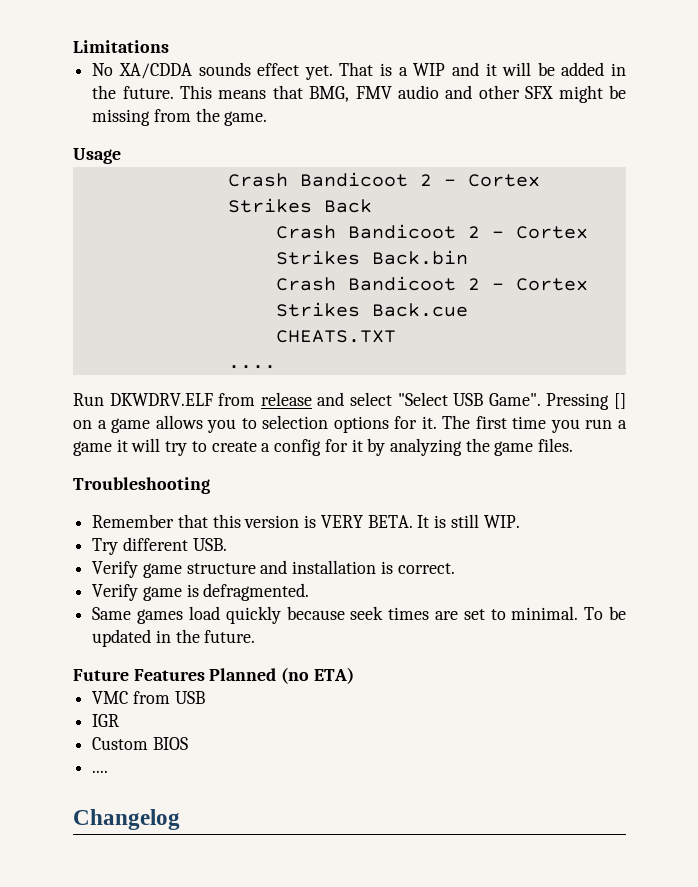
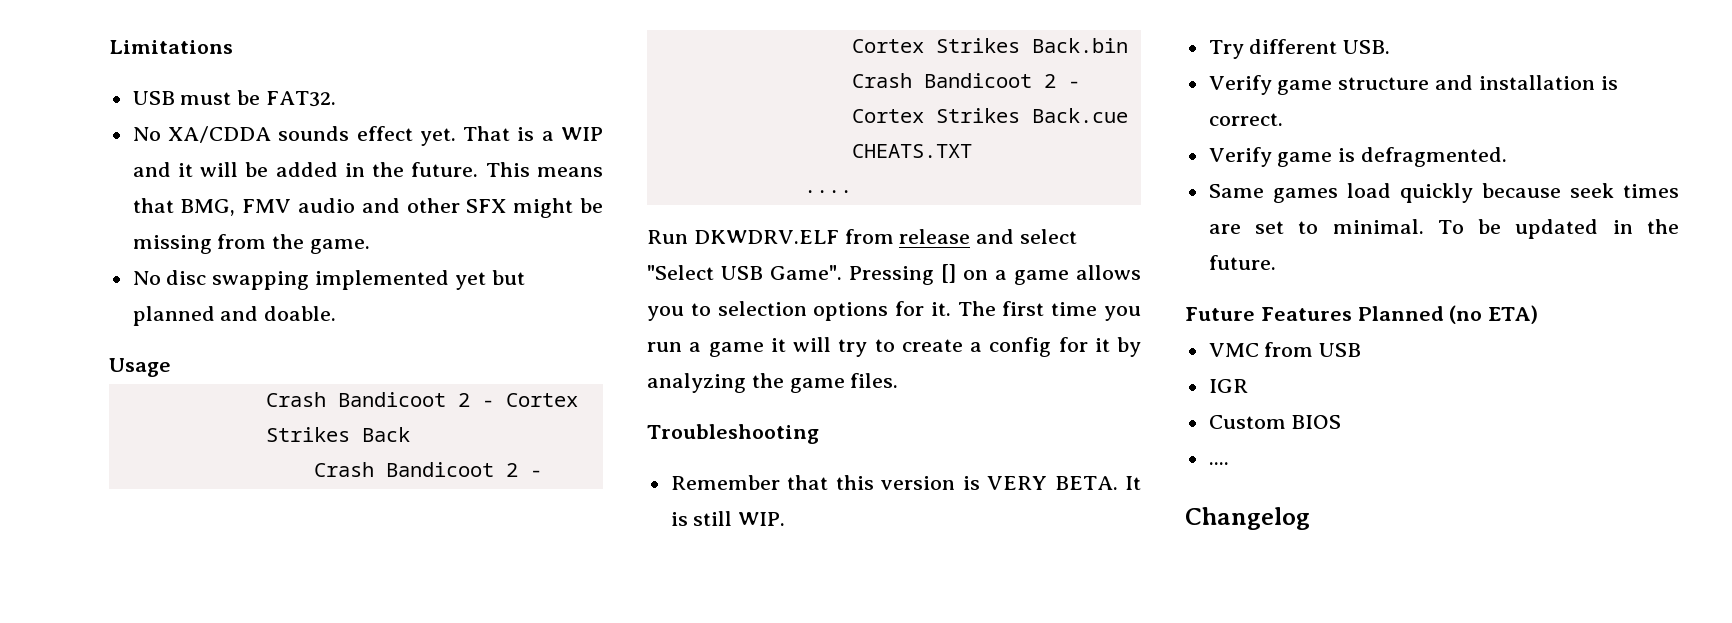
+ USB must be FAT32.
+ No disc swapping implemented yet but planned and doable.

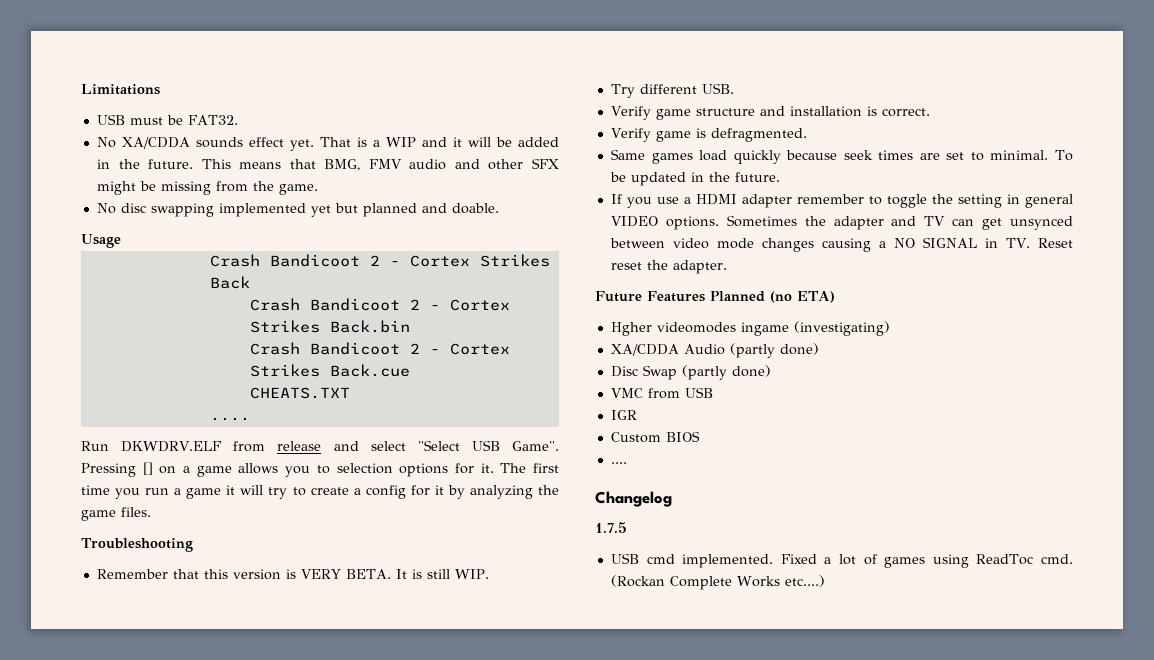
+ If you use a HDMI adapter remember to toggle the setting in general VIDEO options. Sometimes the adapter and TV can get unsynced between video mode changes causing a NO SIGNAL in TV. Reset reset the adapter.
+ Hgher videomodes ingame (investigating)
+ XA/CDDA Audio (partly done)
+ Disc Swap (partly done)
+ 1.7.5
+ USB cmd implemented. Fixed a lot of games using ReadToc cmd. (Rockan Complete Works etc....)

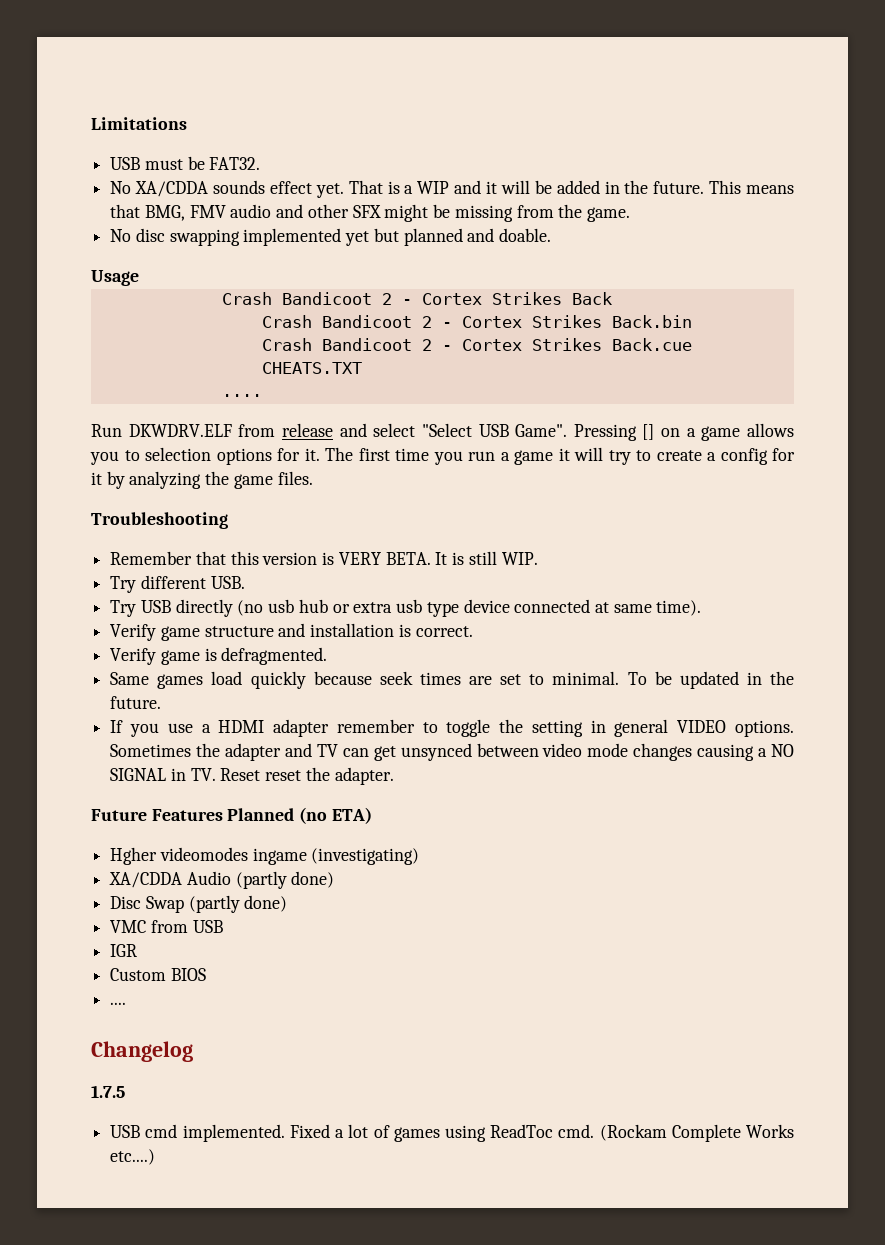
+ Try USB directly (no usb hub or extra usb type device connected at same time).
- (Rockan Complete Works etc....)
+ (Rockam Complete Works etc....)

